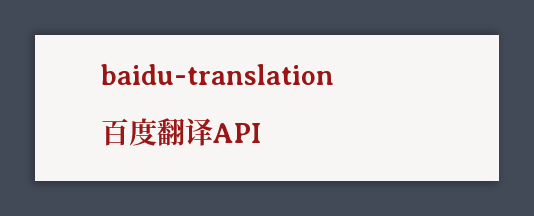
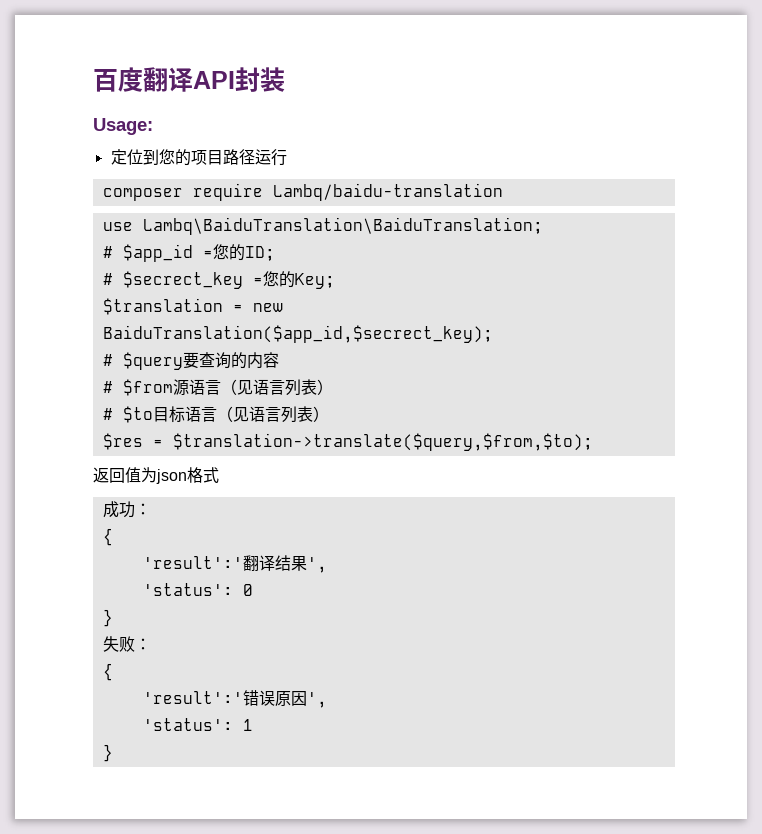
- baidu-translation
- 百度翻译API
+ 百度翻译API封装
+ Usage:
+ 定位到您的项目路径运行
+ composer require Lambq/baidu-translation
+ use Lambq\BaiduTranslation\BaiduTranslation;
+ # $app_id =您的ID;
+ # $secrect_key =您的Key;
+ $translation = new BaiduTranslation($app_id,$secrect_key);
+ # $query要查询的内容
+ # $from源语言（见语言列表）
+ # $to目标语言（见语言列表）
+ $res = $translation->translate($query,$from,$to);
+ 返回值为json格式
+ 成功：
+ {
+ 'result':'翻译结果',
+ 'status': 0
+ }
+ 失败：
+ {
+ 'result':'错误原因',
+ 'status': 1
+ }

